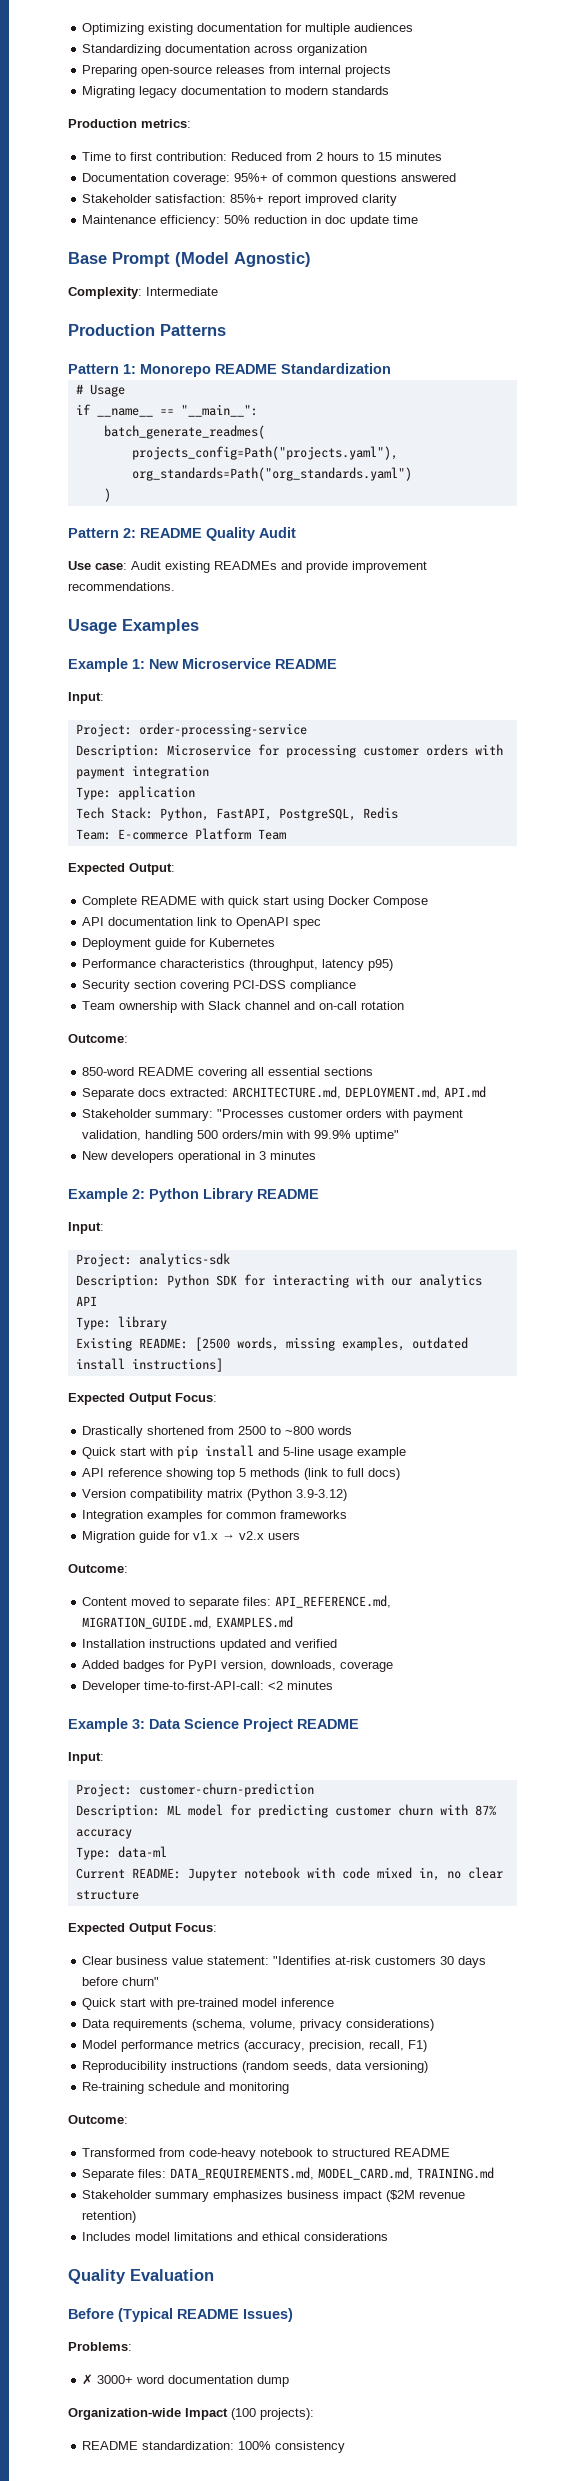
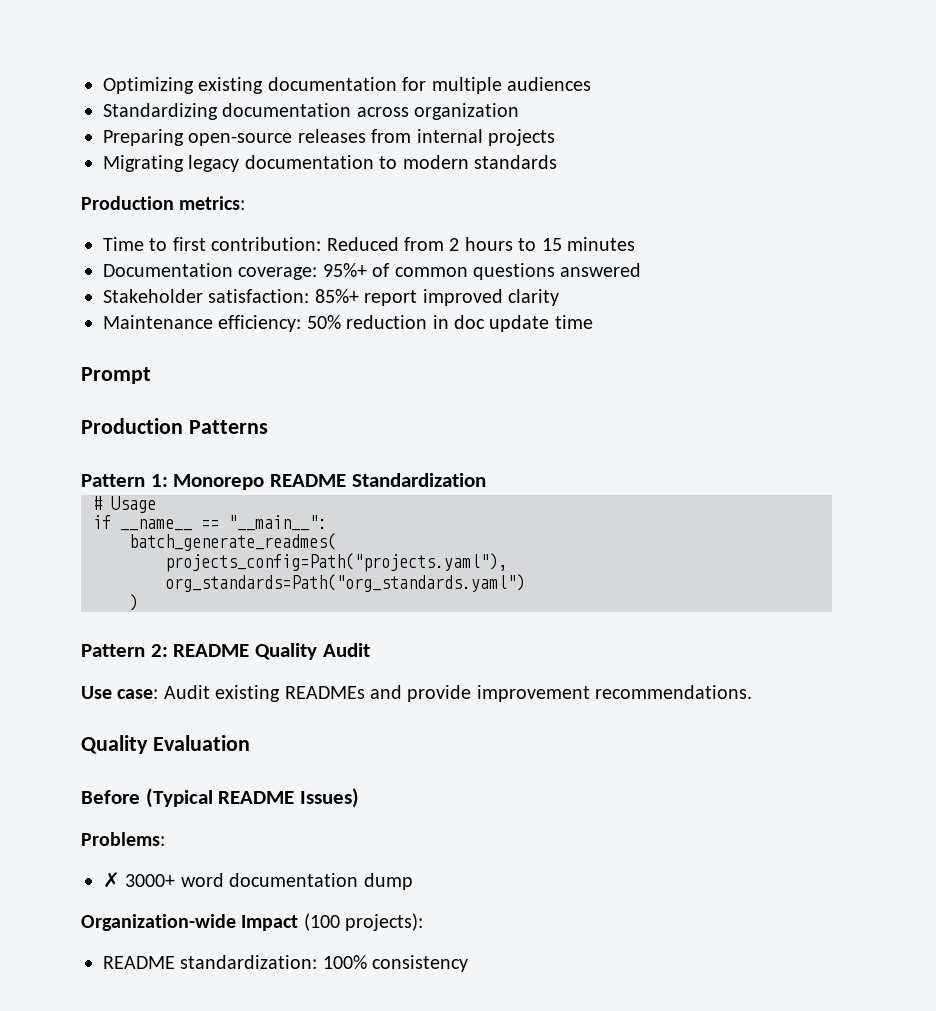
- Base Prompt (Model Agnostic)
- Complexity: Intermediate
+ Prompt
- Usage Examples
- Example 1: New Microservice README
- Input:
- Project: order-processing-service
- Description: Microservice for processing customer orders with payment integration
- Type: application
- Tech Stack: Python, FastAPI, PostgreSQL, Redis
- Team: E-commerce Platform Team
- Expected Output:
- Complete README with quick start using Docker Compose
- API documentation link to OpenAPI spec
- Deployment guide for Kubernetes
- Performance characteristics (throughput, latency p95)
- Security section covering PCI-DSS compliance
- Team ownership with Slack channel and on-call rotation
- Outcome:
- 850-word README covering all essential sections
- Separate docs extracted: ARCHITECTURE.md, DEPLOYMENT.md, API.md
- Stakeholder summary: "Processes customer orders with payment validation, handling 500 orders/min with 99.9% uptime"
- New developers operational in 3 minutes
- Example 2: Python Library README
- Input:
- Project: analytics-sdk
- Description: Python SDK for interacting with our analytics API
- Type: library
- Existing README: [2500 words, missing examples, outdated install instructions]
- Expected Output Focus:
- Drastically shortened from 2500 to ~800 words
- Quick start with pip install and 5-line usage example
- API reference showing top 5 methods (link to full docs)
- Version compatibility matrix (Python 3.9-3.12)
- Integration examples for common frameworks
- Migration guide for v1.x → v2.x users
- Outcome:
- Content moved to separate files: API_REFERENCE.md, MIGRATION_GUIDE.md, EXAMPLES.md
- Installation instructions updated and verified
- Added badges for PyPI version, downloads, coverage
- Developer time-to-first-API-call: <2 minutes
- Example 3: Data Science Project README
- Input:
- Project: customer-churn-prediction
- Description: ML model for predicting customer churn with 87% accuracy
- Type: data-ml
- Current README: Jupyter notebook with code mixed in, no clear structure
- Expected Output Focus:
- Clear business value statement: "Identifies at-risk customers 30 days before churn"
- Quick start with pre-trained model inference
- Data requirements (schema, volume, privacy considerations)
- Model performance metrics (accuracy, precision, recall, F1)
- Reproducibility instructions (random seeds, data versioning)
- Re-training schedule and monitoring
- Outcome:
- Transformed from code-heavy notebook to structured README
- Separate files: DATA_REQUIREMENTS.md, MODEL_CARD.md, TRAINING.md
- Stakeholder summary emphasizes business impact ($2M revenue retention)
- Includes model limitations and ethical considerations

